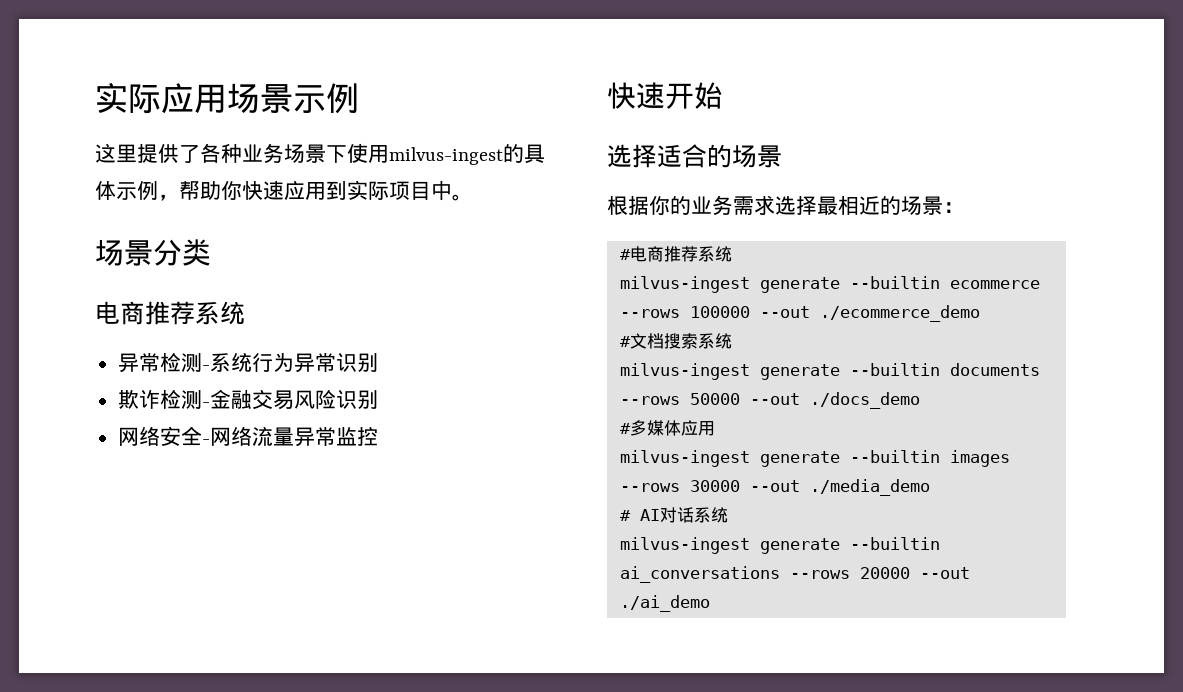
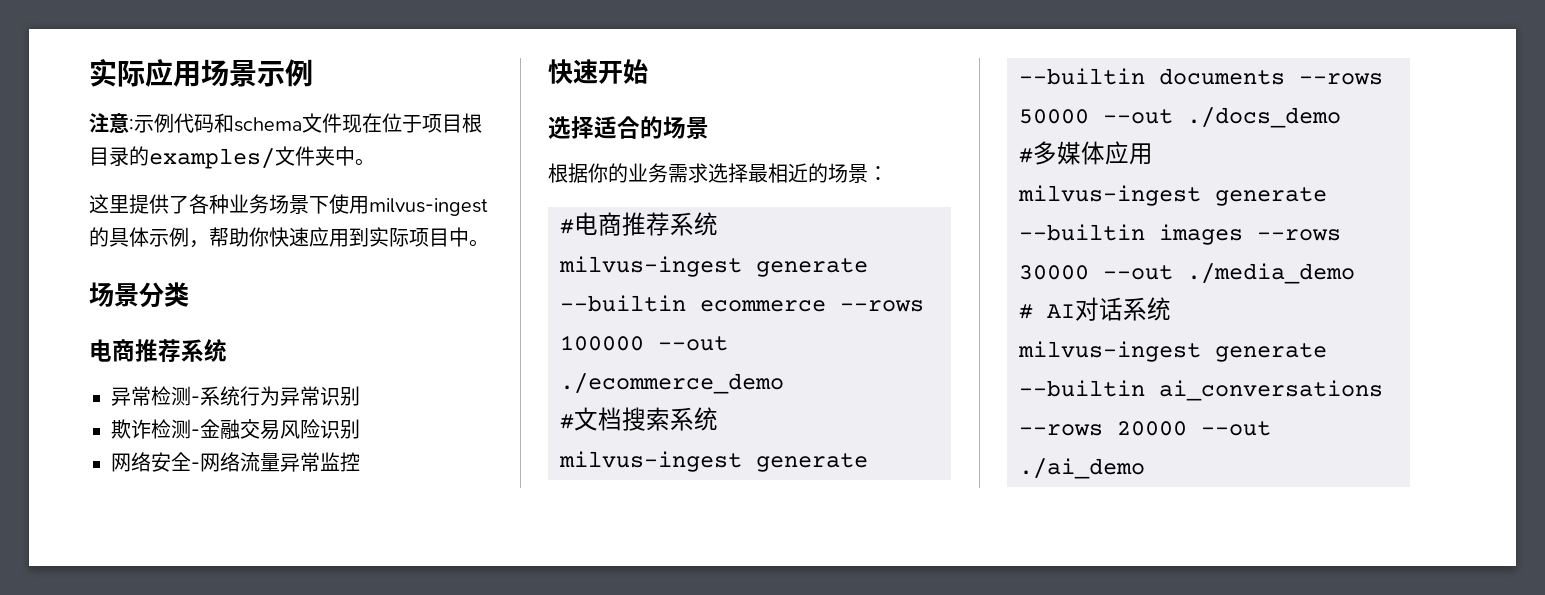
+ 注意:示例代码和schema文件现在位于项目根目录的examples/文件夹中。

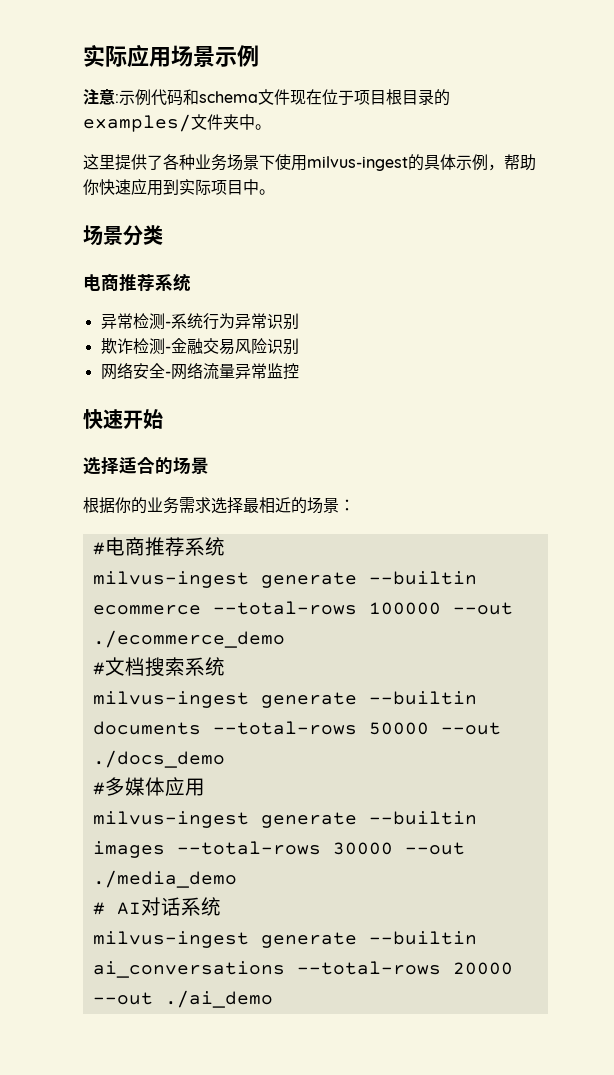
- milvus-ingest generate --builtin ecommerce --rows 100000 --out ./ecommerce_demo
+ milvus-ingest generate --builtin ecommerce --total-rows 100000 --out ./ecommerce_demo
- milvus-ingest generate --builtin documents --rows 50000 --out ./docs_demo
+ milvus-ingest generate --builtin documents --total-rows 50000 --out ./docs_demo
- milvus-ingest generate --builtin images --rows 30000 --out ./media_demo
+ milvus-ingest generate --builtin images --total-rows 30000 --out ./media_demo
- milvus-ingest generate --builtin ai_conversations --rows 20000 --out ./ai_demo
+ milvus-ingest generate --builtin ai_conversations --total-rows 20000 --out ./ai_demo

